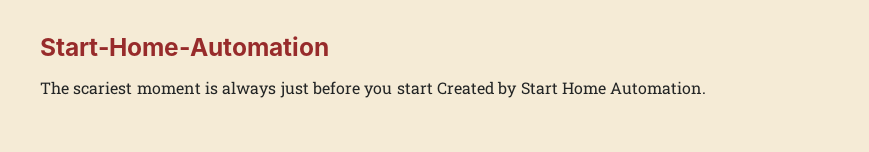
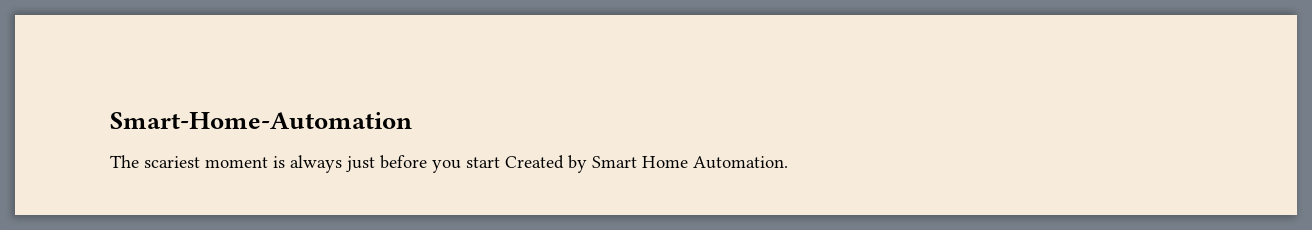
- Start-Home-Automation
+ Smart-Home-Automation
- The scariest moment is always just before you start Created by Start Home Automation.
+ The scariest moment is always just before you start Created by Smart Home Automation.

